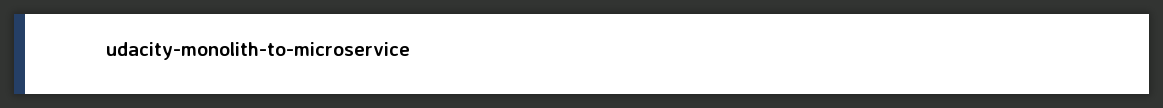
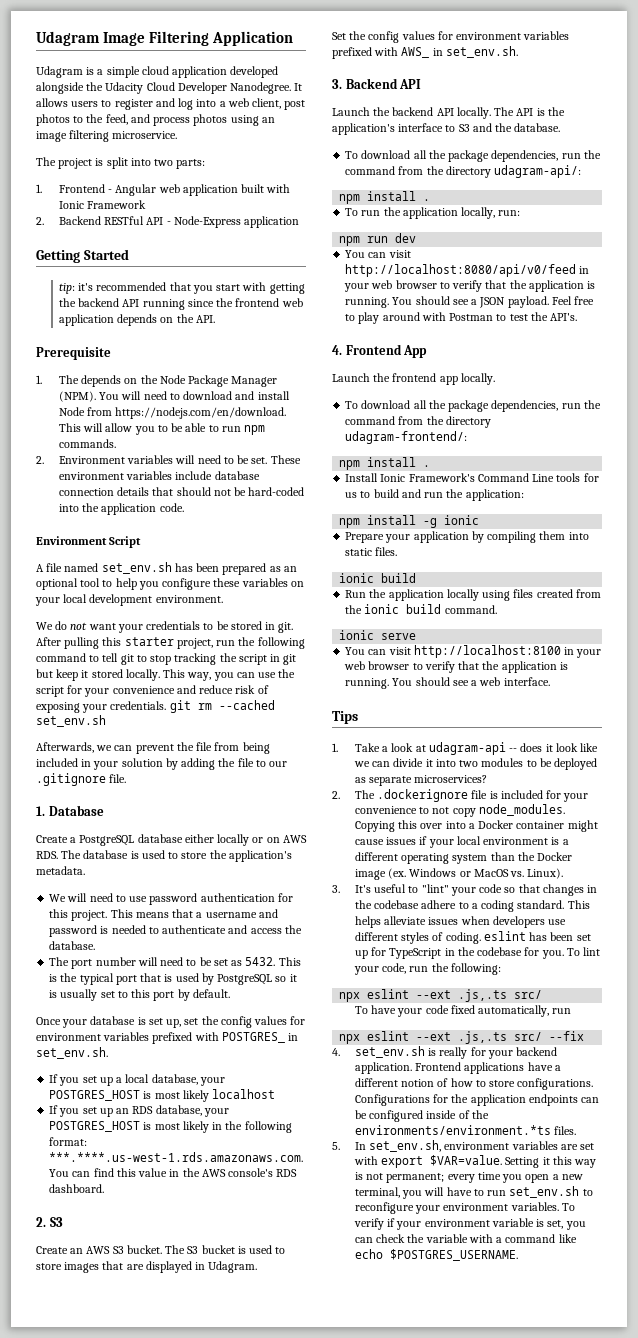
- udacity-monolith-to-microservice
+ Udagram Image Filtering Application
+ Udagram is a simple cloud application developed alongside the Udacity Cloud Developer Nanodegree. It allows users to register and log into a web client, post photos to the feed, and process photos using an image filtering microservice.
+ The project is split into two parts:
+ 1. Frontend - Angular web application built with Ionic Framework
+ 2. Backend RESTful API - Node-Express application
+ Getting Started
+ tip: it's recommended that you start with getting the backend API running since the frontend web application depends on the API.
+ Prerequisite
+ 1. The depends on the Node Package Manager (NPM). You will need to download and install Node from https://nodejs.com/en/download. This will allow you to be able to run npm commands.
+ 2. Environment variables will need to be set. These environment variables include database connection details that should not be hard-coded into the application code.
+ Environment Script
+ A file named set_env.sh has been prepared as an optional tool to help you configure these variables on your local development environment.
+ We do not want your credentials to be stored in git. After pulling this starter project, run the following command to tell git to stop tracking the script in git but keep it stored locally. This way, you can use the script for your convenience and reduce risk of exposing your credentials. git rm --cached set_env.sh
+ Afterwards, we can prevent the file from being included in your solution by adding the file to our .gitignore file.
+ 1. Database
+ Create a PostgreSQL database either locally or on AWS RDS. The database is used to store the application's metadata.
+ We will need to use password authentication for this project. This means that a username and password is needed to authenticate and access the database.
+ The port number will need to be set as 5432. This is the typical port that is used by PostgreSQL so it is usually set to this port by default.
+ Once your database is set up, set the config values for environment variables prefixed with POSTGRES_ in set_env.sh.
+ If you set up a local database, your POSTGRES_HOST is most likely localhost
+ If you set up an RDS database, your POSTGRES_HOST is most likely in the following format: ***.****.us-west-1.rds.amazonaws.com. You can find this value in the AWS console's RDS dashboard.
+ 2. S3
+ Create an AWS S3 bucket. The S3 bucket is used to store images that are displayed in Udagram.
+ Set the config values for environment variables prefixed with AWS_ in set_env.sh.
+ 3. Backend API
+ Launch the backend API locally. The API is the application's interface to S3 and the database.
+ To download all the package dependencies, run the command from the directory udagram-api/:
+ npm install .
+ To run the application locally, run:
+ npm run dev
+ You can visit http://localhost:8080/api/v0/feed in your web browser to verify that the application is running. You should see a JSON payload. Feel free to play around with Postman to test the API's.
+ 4. Frontend App
+ Launch the frontend app locally.
+ To download all the package dependencies, run the command from the directory udagram-frontend/:
+ npm install .
+ Install Ionic Framework's Command Line tools for us to build and run the application:
+ npm install -g ionic
+ Prepare your application by compiling them into static files.
+ ionic build
+ Run the application locally using files created from the ionic build command.
+ ionic serve
+ You can visit http://localhost:8100 in your web browser to verify that the application is running. You should see a web interface.
+ Tips
+ 1. Take a look at udagram-api -- does it look like we can divide it into two modules to be deployed as separate microservices?
+ 2. The .dockerignore file is included for your convenience to not copy node_modules. Copying this over into a Docker container might cause issues if your local environment is a different operating system than the Docker image (ex. Windows or MacOS vs. Linux).
+ 3. It's useful to "lint" your code so that changes in the codebase adhere to a coding standard. This helps alleviate issues when developers use different styles of coding. eslint has been set up for TypeScript in the codebase for you. To lint your code, run the following:
+ npx eslint --ext .js,.ts src/
+ To have your code fixed automatically, run
+ npx eslint --ext .js,.ts src/ --fix
+ 4. set_env.sh is really for your backend application. Frontend applications have a different notion of how to store configurations. Configurations for the application endpoints can be configured inside of the environments/environment.*ts files.
+ 5. In set_env.sh, environment variables are set with export $VAR=value. Setting it this way is not permanent; every time you open a new terminal, you will have to run set_env.sh to reconfigure your environment variables. To verify if your environment variable is set, you can check the variable with a command like echo $POSTGRES_USERNAME.

